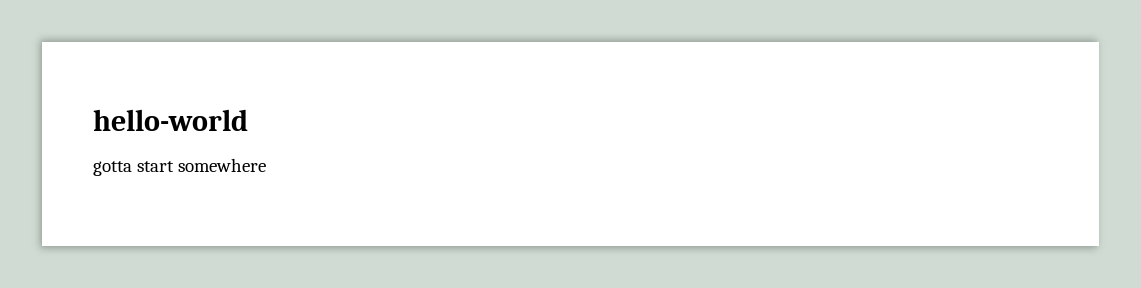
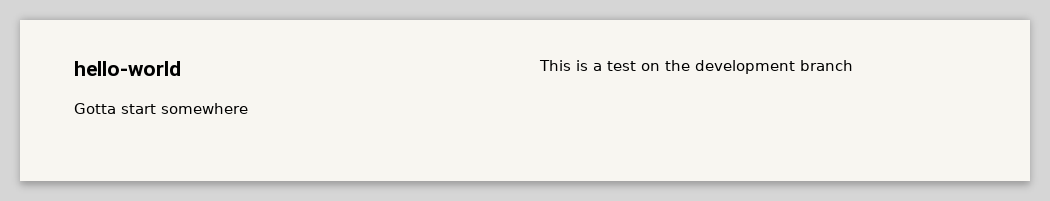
- gotta start somewhere
+ Gotta start somewhere
+ This is a test on the development branch

